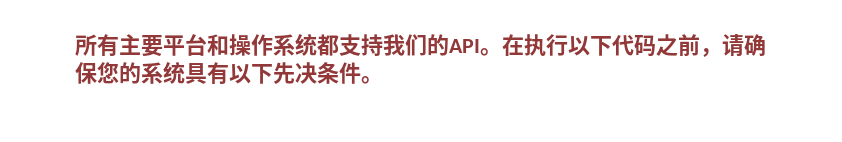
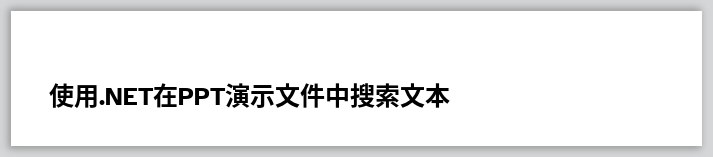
- 所有主要平台和操作系统都支持我们的API。在执行以下代码之前，请确保您的系统具有以下先决条件。
+ 使用.NET在PPT演示文件中搜索文本

